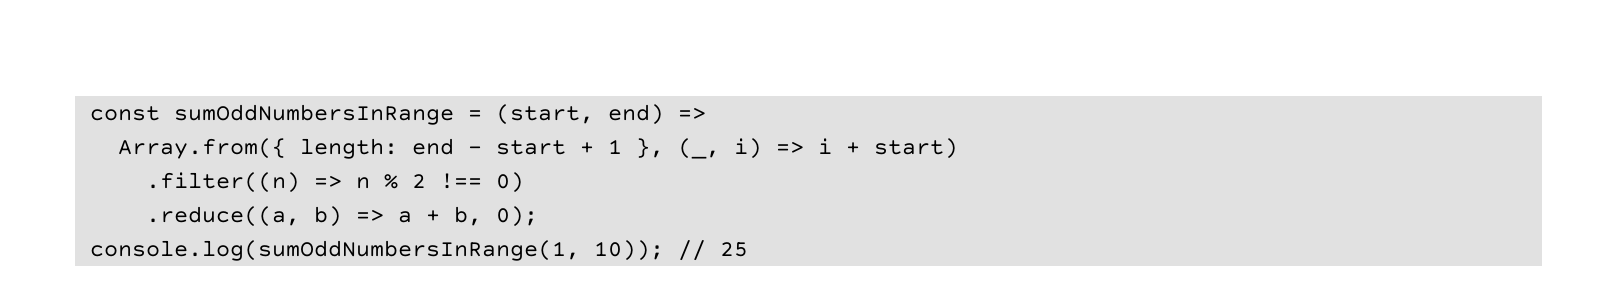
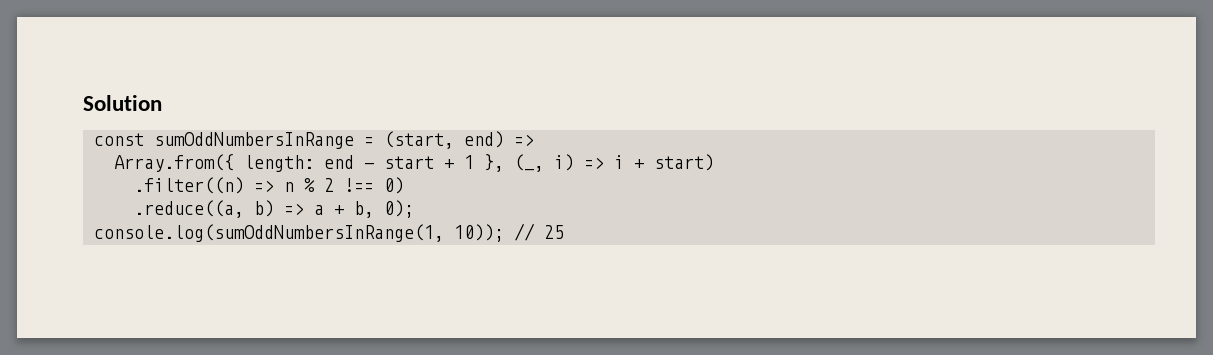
+ Solution

